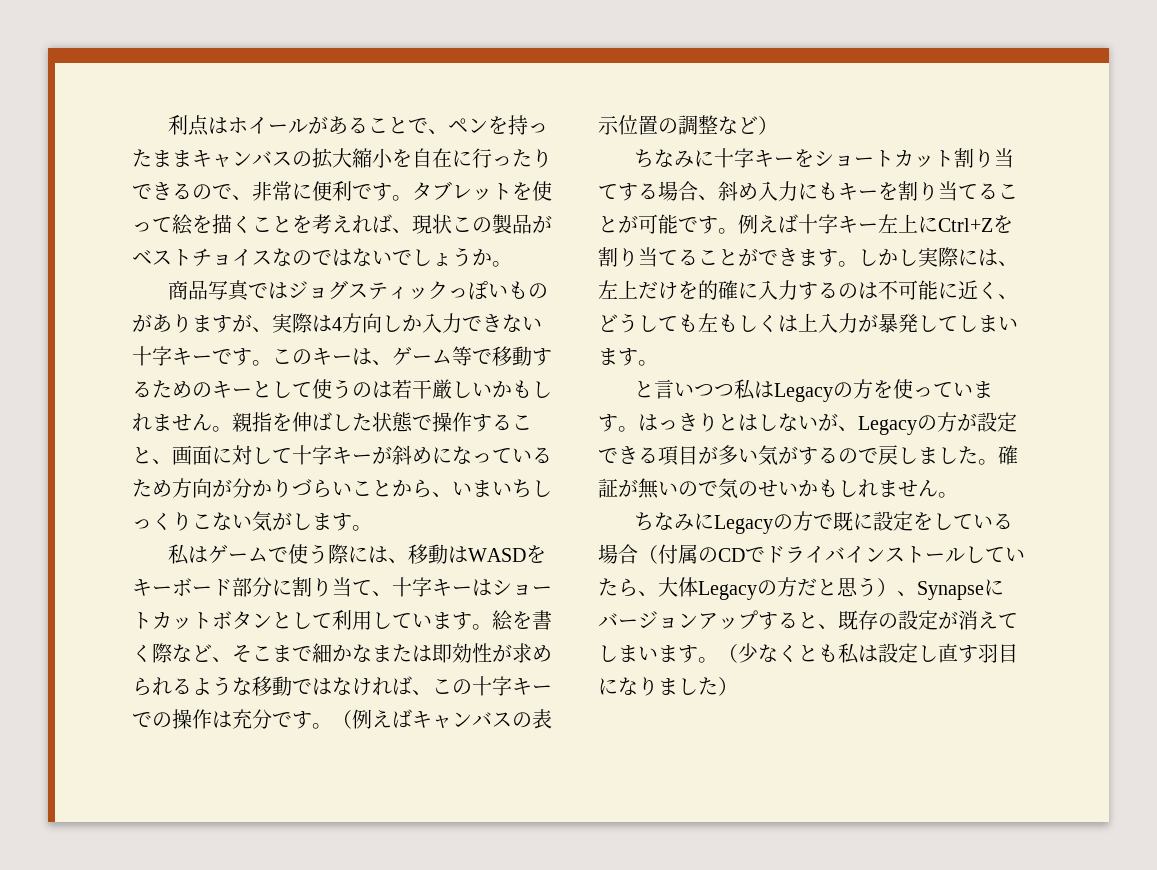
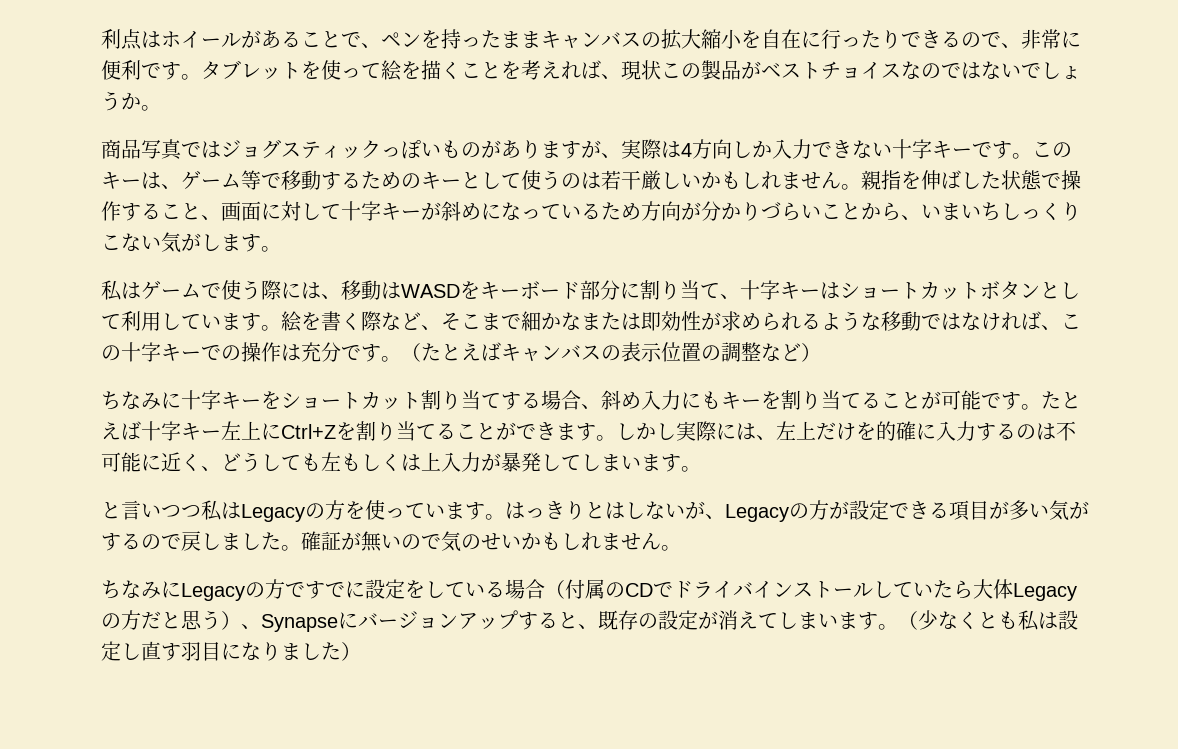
- （例えばキャンバスの表示位置の調整など）
+ （たとえばキャンバスの表示位置の調整など）
- 例えば十字キー左上にCtrl+Zを割り当てることができます。
+ たとえば十字キー左上にCtrl+Zを割り当てることができます。
- ちなみにLegacyの方で既に設定をしている場合（付属のCDでドライバインストールしていたら、大体Legacyの方だと思う）、Synapseにバージョンアップすると、既存の設定が消えてしまいます。
+ ちなみにLegacyの方ですでに設定をしている場合（付属のCDでドライバインストールしていたら大体Legacyの方だと思う）、Synapseにバージョンアップすると、既存の設定が消えてしまいます。

